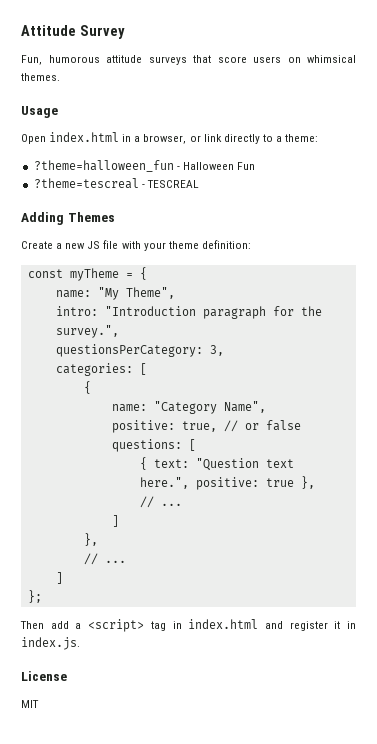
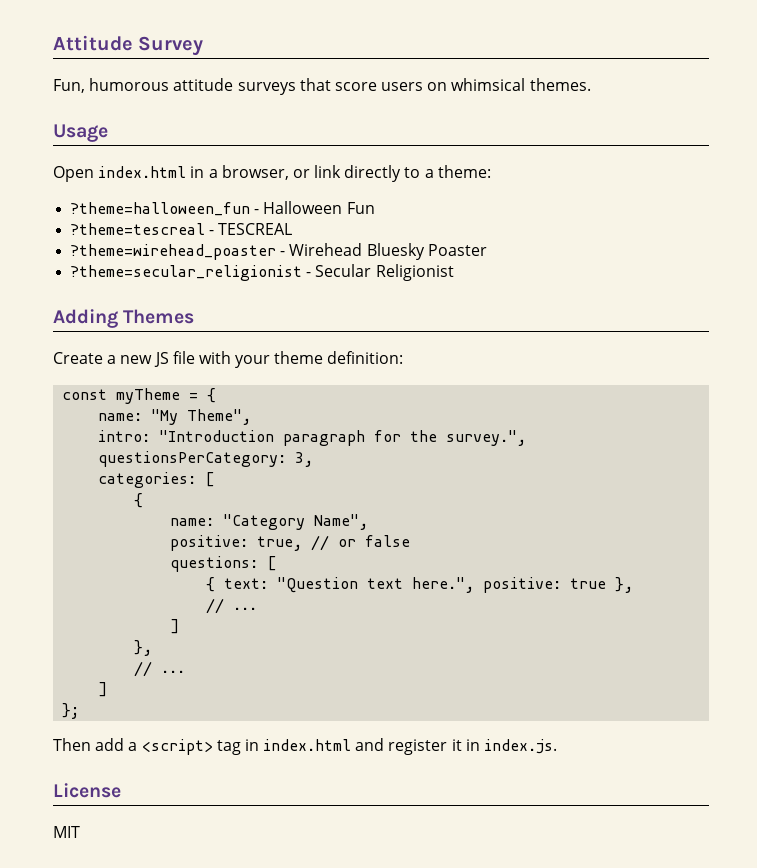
+ ?theme=wirehead_poaster - Wirehead Bluesky Poaster
+ ?theme=secular_religionist - Secular Religionist

